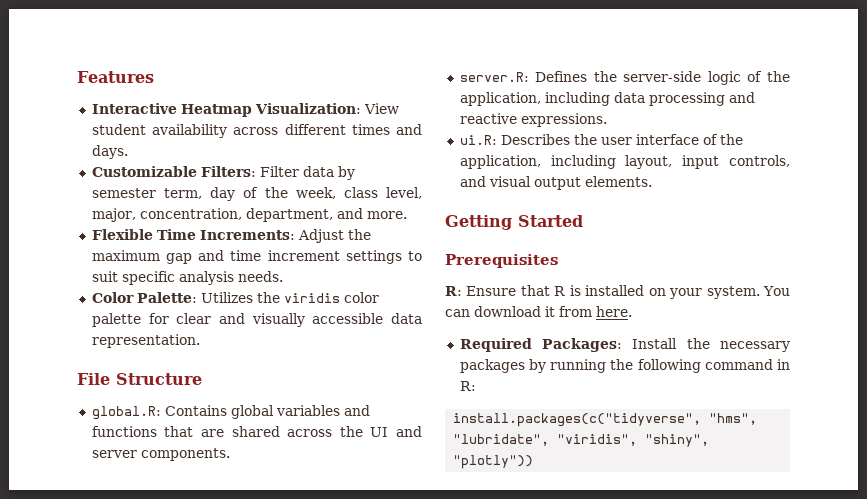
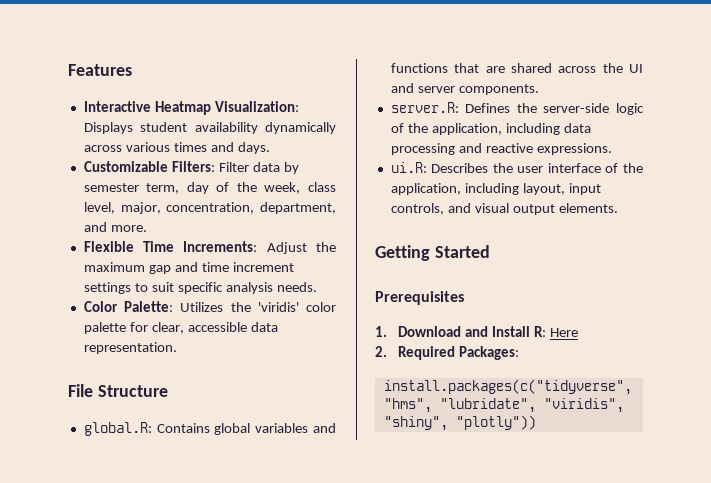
- Interactive Heatmap Visualization: View student availability across different times and days.
+ Interactive Heatmap Visualization: Displays student availability dynamically across various times and days.
- Color Palette: Utilizes the viridis color palette for clear and visually accessible data representation.
+ Color Palette: Utilizes the 'viridis' color palette for clear, accessible data representation.
- R: Ensure that R is installed on your system. You can download it from here.
- Required Packages: Install the necessary packages by running the following command in R:
+ 1. Download and Install R: Here
+ 2. Required Packages:

